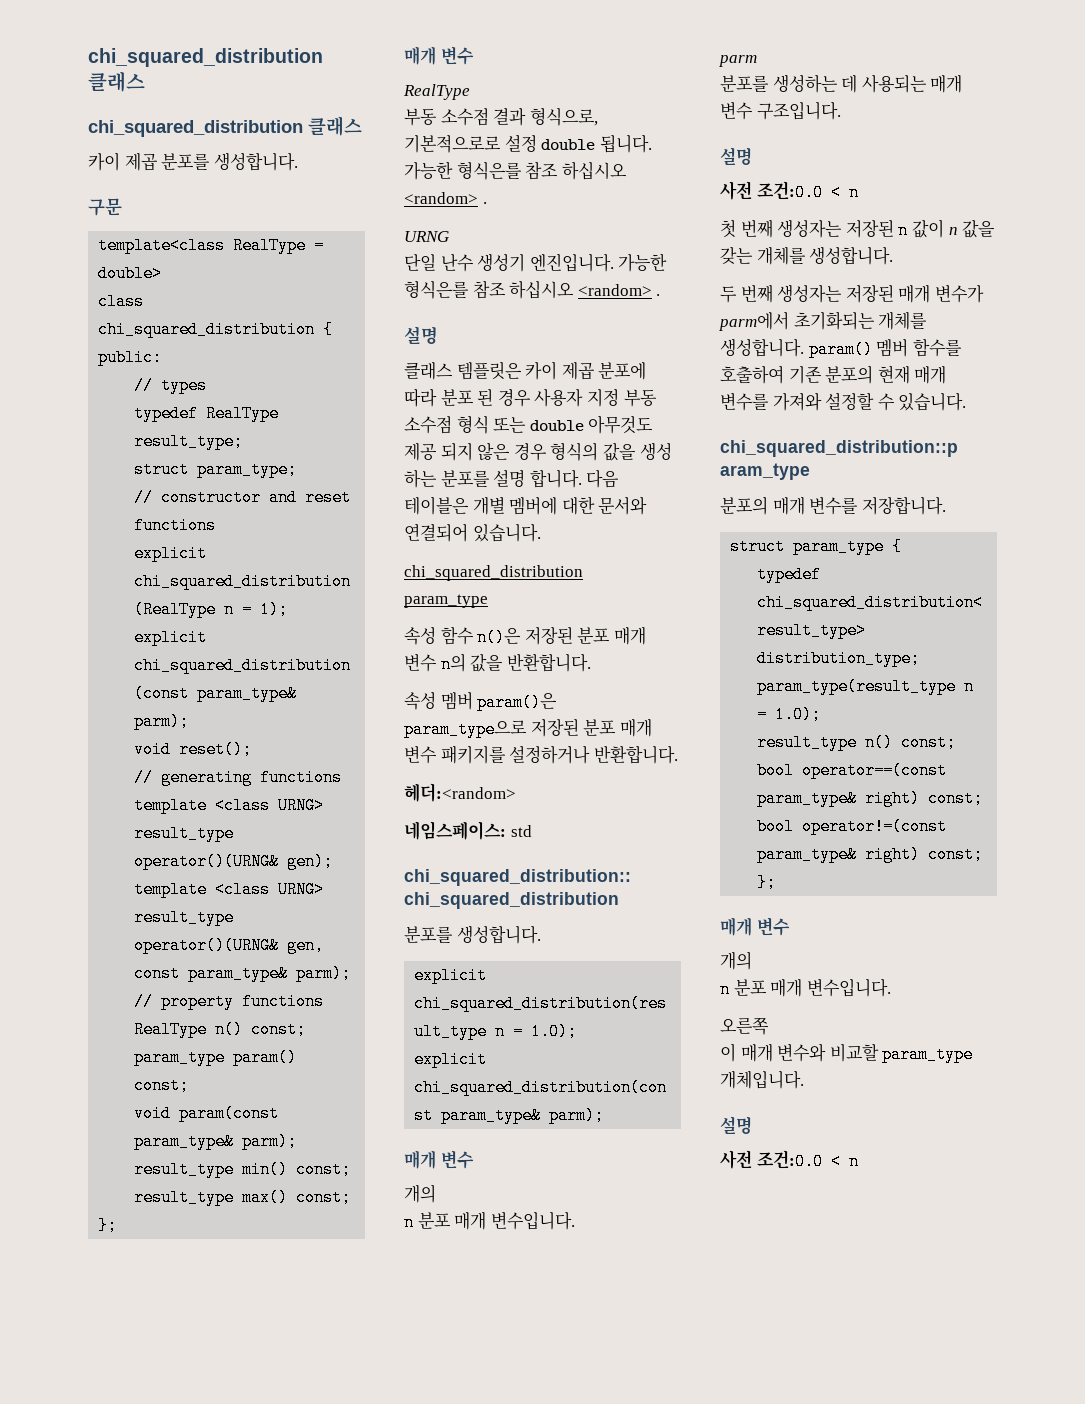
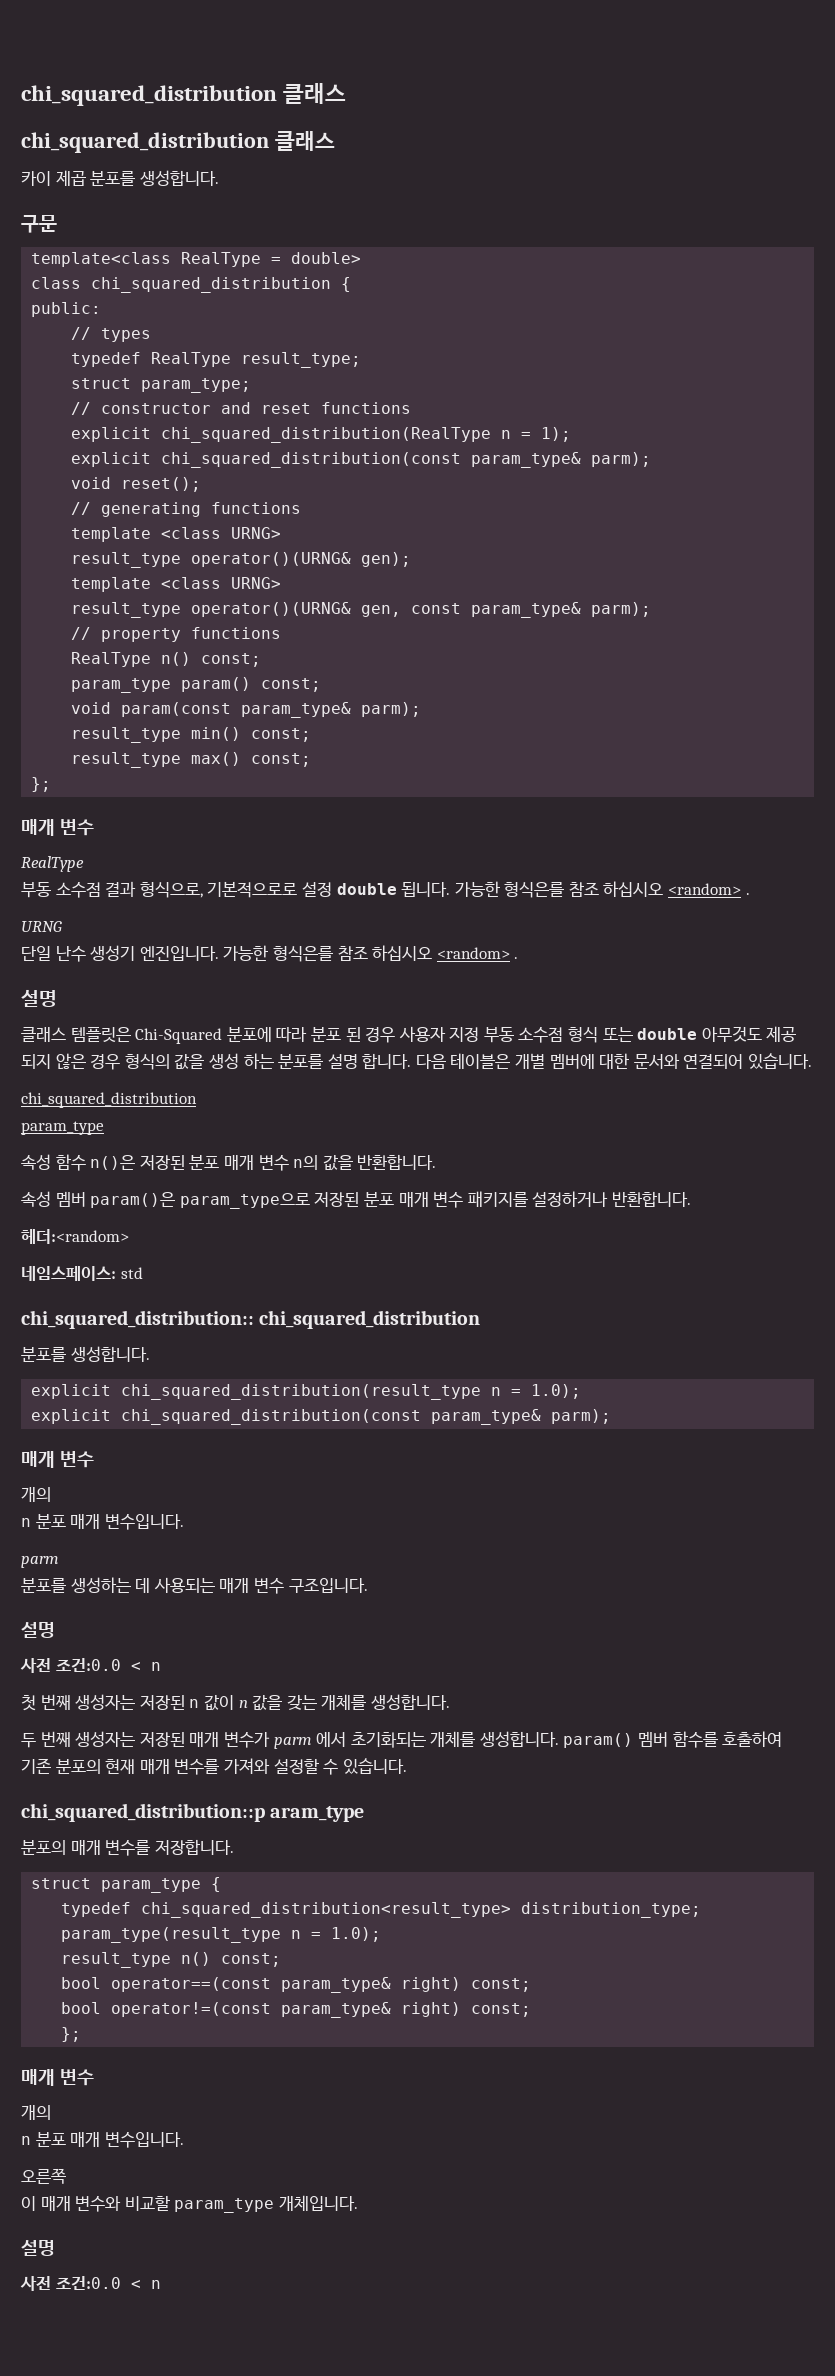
- 클래스 템플릿은 카이 제곱 분포에 따라 분포 된 경우 사용자 지정 부동 소수점 형식 또는 double 아무것도 제공 되지 않은 경우 형식의 값을 생성 하는 분포를 설명 합니다.
+ 클래스 템플릿은 Chi-Squared 분포에 따라 분포 된 경우 사용자 지정 부동 소수점 형식 또는 double 아무것도 제공 되지 않은 경우 형식의 값을 생성 하는 분포를 설명 합니다.
- 두 번째 생성자는 저장된 매개 변수가 parm에서 초기화되는 개체를 생성합니다. param() 멤버 함수를 호출하여 기존 분포의 현재 매개 변수를 가져와 설정할 수 있습니다.
+ 두 번째 생성자는 저장된 매개 변수가 parm 에서 초기화되는 개체를 생성합니다. param() 멤버 함수를 호출하여 기존 분포의 현재 매개 변수를 가져와 설정할 수 있습니다.

